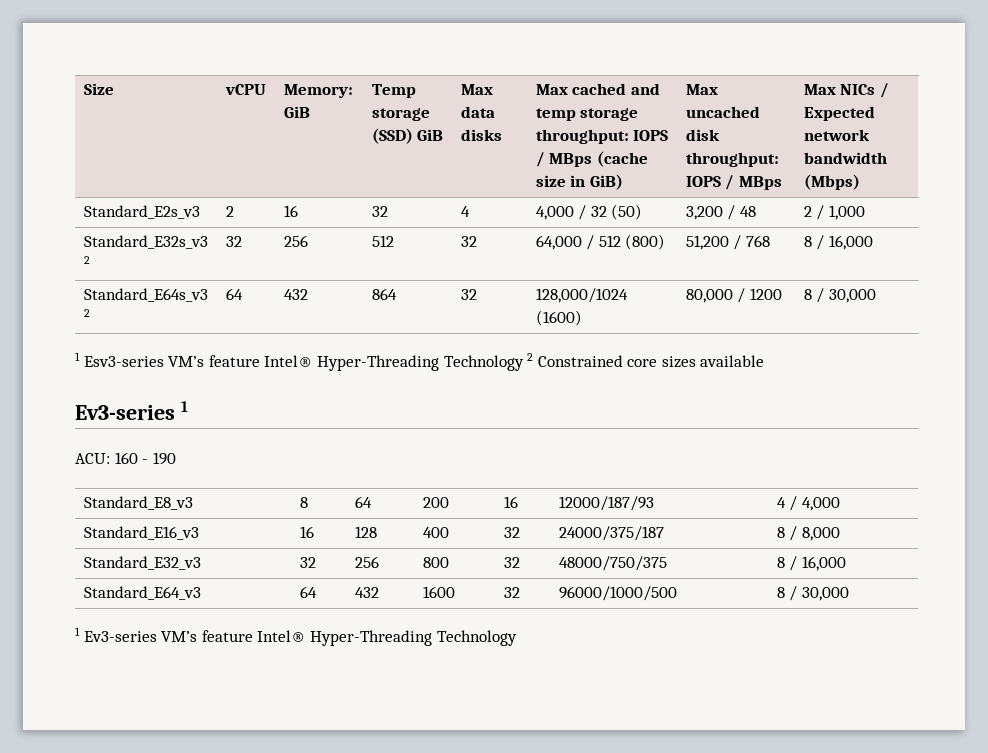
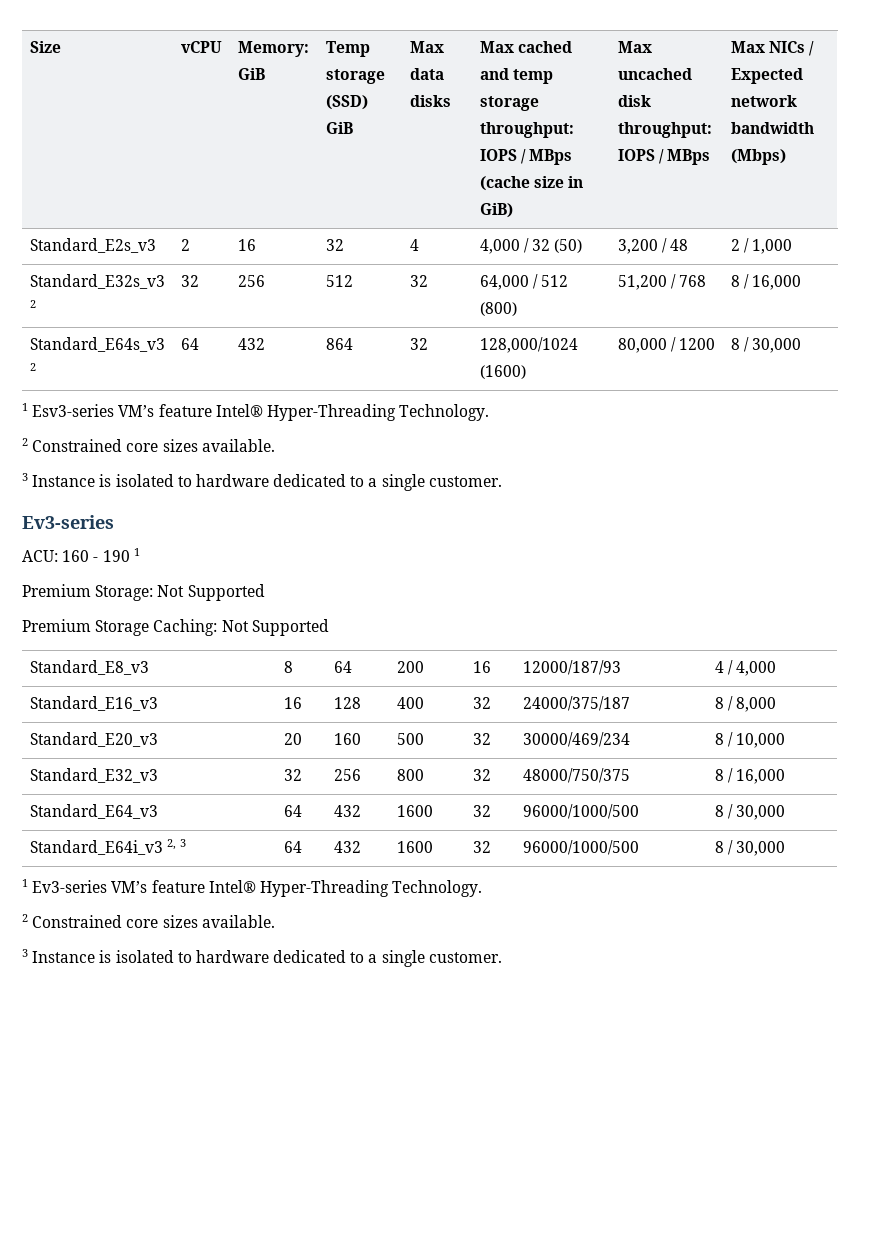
- 1 Esv3-series VM’s feature Intel® Hyper-Threading Technology 2 Constrained core sizes available
- Ev3-series 1
+ 1 Esv3-series VM’s feature Intel® Hyper-Threading Technology.
+ 2 Constrained core sizes available.
+ 3 Instance is isolated to hardware dedicated to a single customer.
+ Ev3-series
- ACU: 160 - 190
+ ACU: 160 - 190 1
+ Premium Storage: Not Supported
+ Premium Storage Caching: Not Supported
+ Standard_E20_v3 | 20 | 160 | 500 | 32 | 30000/469/234 | 8 / 10,000
+ Standard_E64i_v3 2, 3 | 64 | 432 | 1600 | 32 | 96000/1000/500 | 8 / 30,000
- 1 Ev3-series VM’s feature Intel® Hyper-Threading Technology
+ 1 Ev3-series VM’s feature Intel® Hyper-Threading Technology.
+ 2 Constrained core sizes available.
+ 3 Instance is isolated to hardware dedicated to a single customer.

